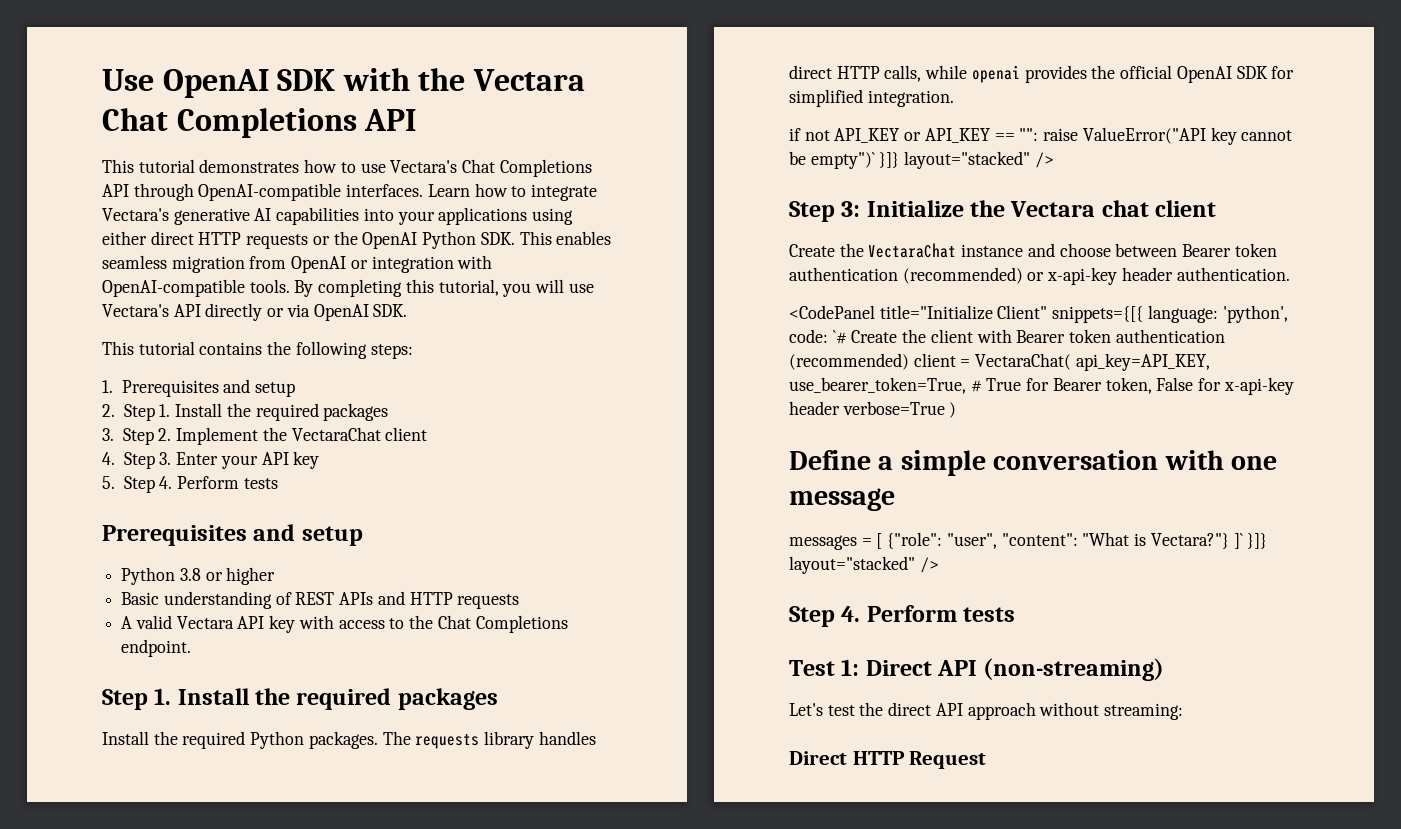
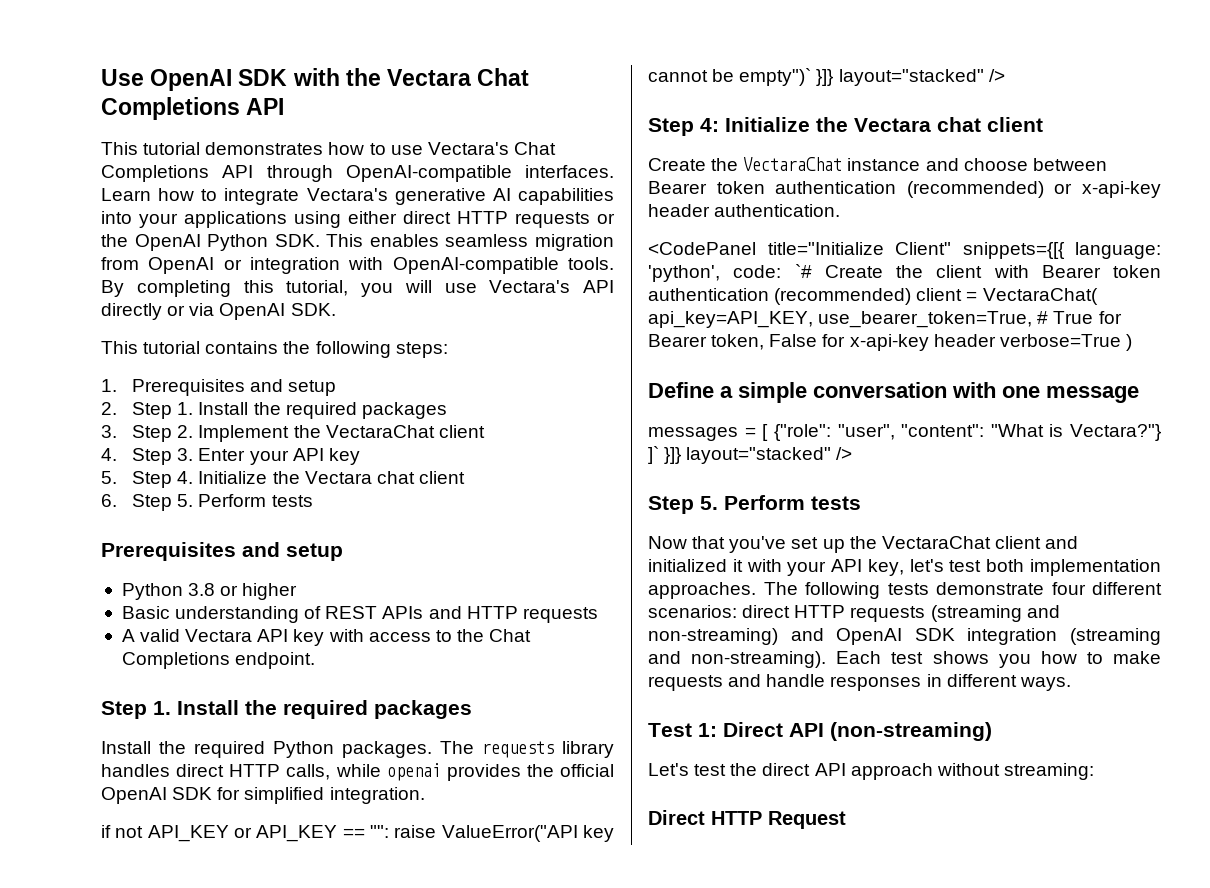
- 5. Step 4. Perform tests
+ 5. Step 4. Initialize the Vectara chat client
+ 6. Step 5. Perform tests
- Step 3: Initialize the Vectara chat client
+ Step 4: Initialize the Vectara chat client
  messages = [ {"role": "user", "content": "What is Vectara?"} ]` }]} layout="stacked" />
- Step 4. Perform tests
+ Step 5. Perform tests
+ Now that you've set up the VectaraChat client and initialized it with your API key, let's test both implementation approaches. The following tests demonstrate four different scenarios: direct HTTP requests (streaming and non-streaming) and OpenAI SDK integration (streaming and non-streaming). Each test shows you how to make requests and handle responses in different ways.

